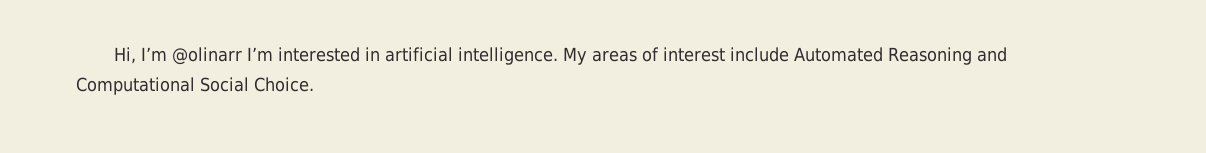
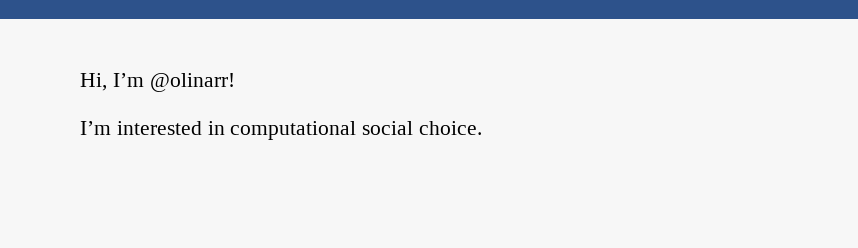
- Hi, I’m @olinarr I’m interested in artificial intelligence. My areas of interest include Automated Reasoning and Computational Social Choice.
+ Hi, I’m @olinarr!
+ I’m interested in computational social choice.

